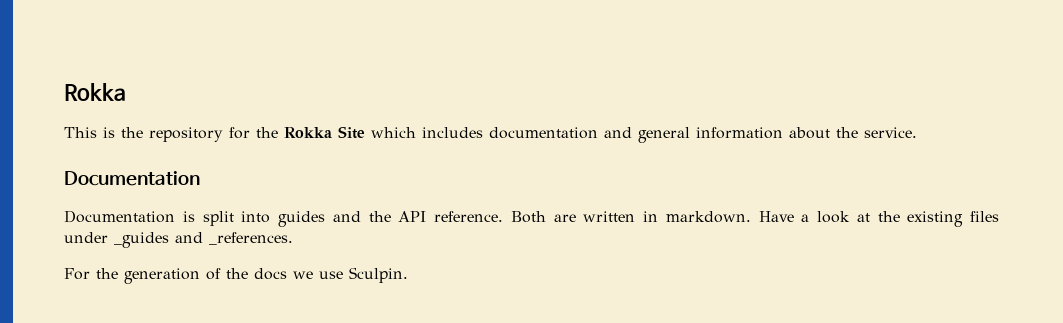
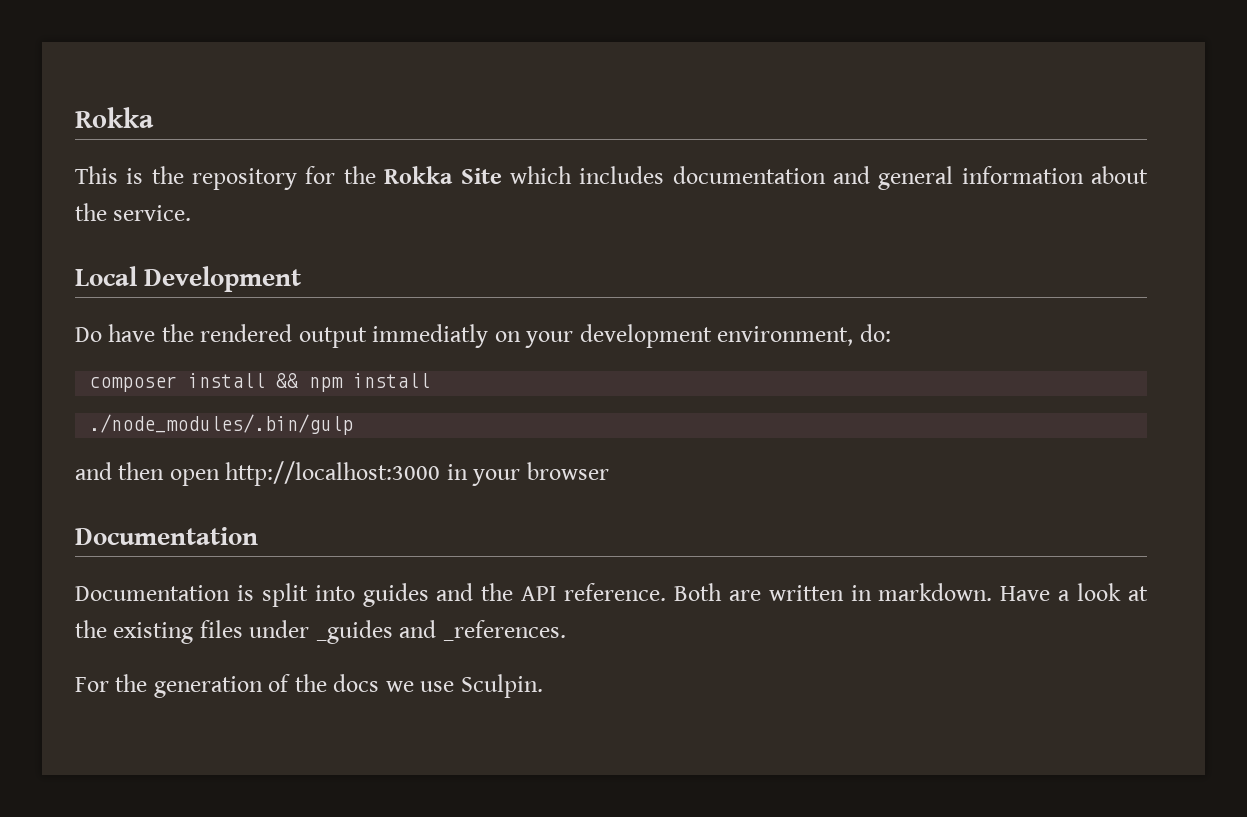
+ Local Development
+ Do have the rendered output immediatly on your development environment, do:
+ composer install && npm install
+ ./node_modules/.bin/gulp
+ and then open http://localhost:3000 in your browser

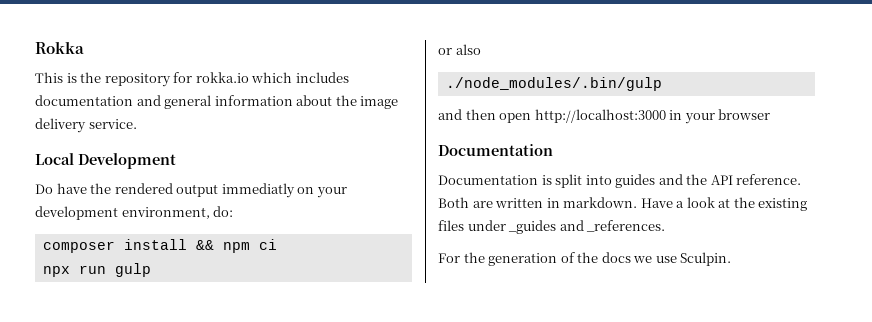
- This is the repository for the Rokka Site which includes documentation and general information about the service.
+ This is the repository for rokka.io which includes documentation and general information about the image delivery service.
- composer install && npm install
+ composer install && npm ci
+ npx run gulp
+ or also

